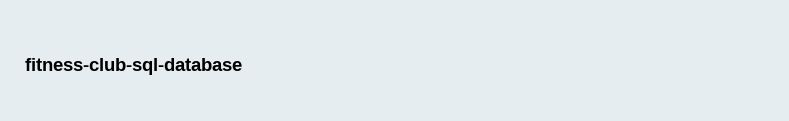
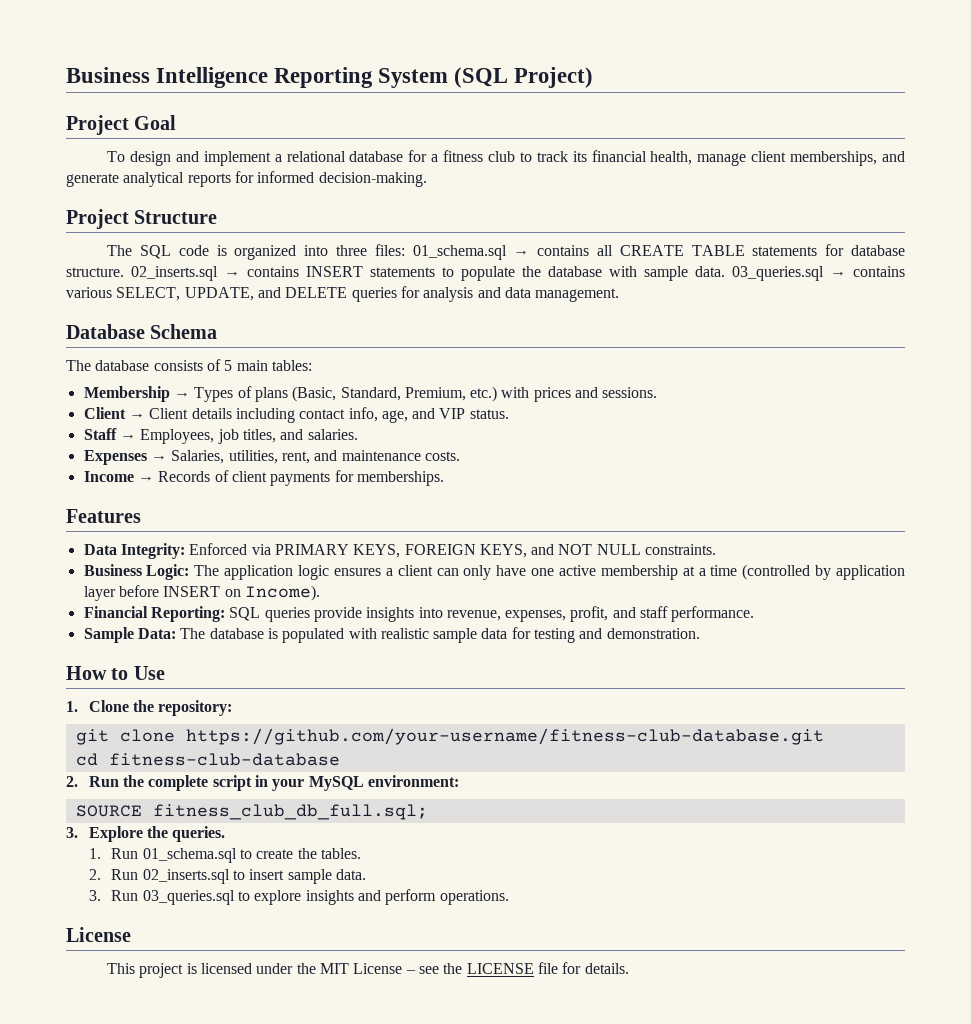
- fitness-club-sql-database
+ Business Intelligence Reporting System (SQL Project)
+ Project Goal
+ To design and implement a relational database for a fitness club to track its financial health, manage client memberships, and generate analytical reports for informed decision-making.
+ Project Structure
+ The SQL code is organized into three files: 01_schema.sql → contains all CREATE TABLE statements for database structure. 02_inserts.sql → contains INSERT statements to populate the database with sample data. 03_queries.sql → contains various SELECT, UPDATE, and DELETE queries for analysis and data management.
+ Database Schema
+ The database consists of 5 main tables:
+ Membership → Types of plans (Basic, Standard, Premium, etc.) with prices and sessions.
+ Client → Client details including contact info, age, and VIP status.
+ Staff → Employees, job titles, and salaries.
+ Expenses → Salaries, utilities, rent, and maintenance costs.
+ Income → Records of client payments for memberships.
+ Features
+ Data Integrity: Enforced via PRIMARY KEYS, FOREIGN KEYS, and NOT NULL constraints.
+ Business Logic: The application logic ensures a client can only have one active membership at a time (controlled by application layer before INSERT on Income).
+ Financial Reporting: SQL queries provide insights into revenue, expenses, profit, and staff performance.
+ Sample Data: The database is populated with realistic sample data for testing and demonstration.
+ How to Use
+ 1. Clone the repository:
+ git clone https://github.com/your-username/fitness-club-database.git
+ cd fitness-club-database
+ 2. Run the complete script in your MySQL environment:
+ SOURCE fitness_club_db_full.sql;
+ 3. Explore the queries.
+ 1. Run 01_schema.sql to create the tables.
+ 2. Run 02_inserts.sql to insert sample data.
+ 3. Run 03_queries.sql to explore insights and perform operations.
+ License
+ This project is licensed under the MIT License – see the LICENSE file for details.

